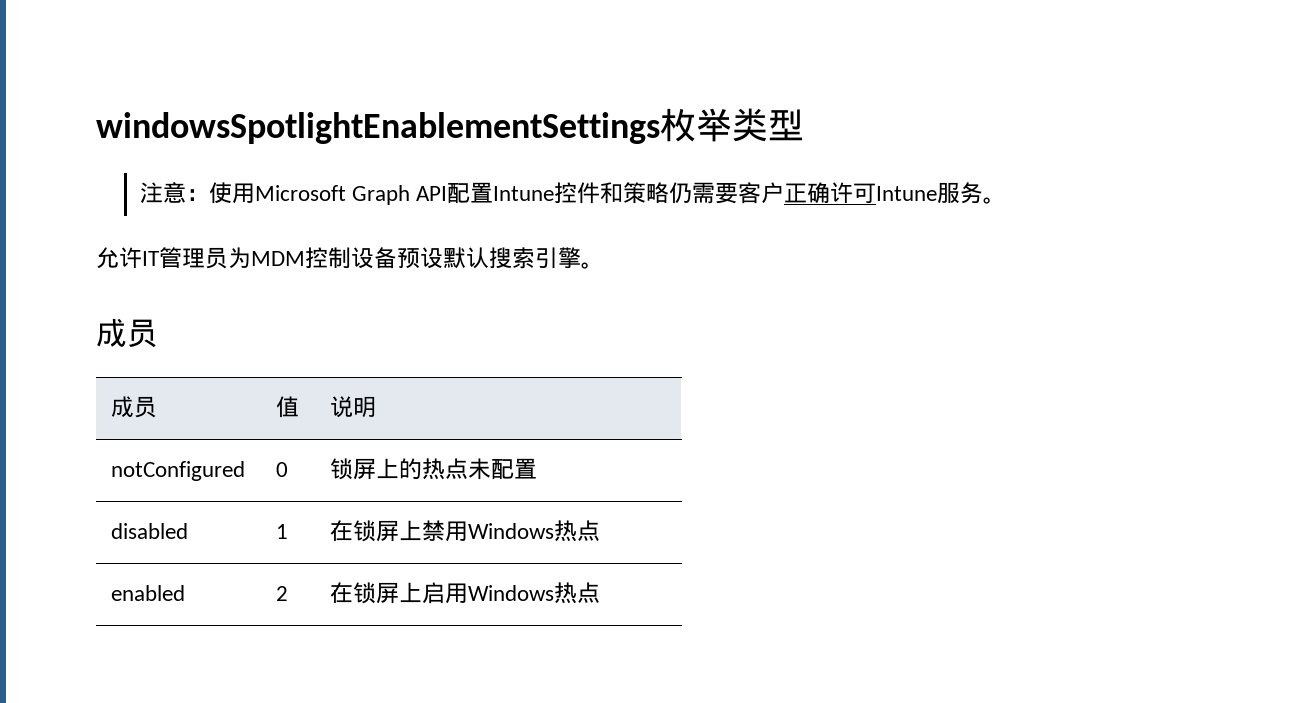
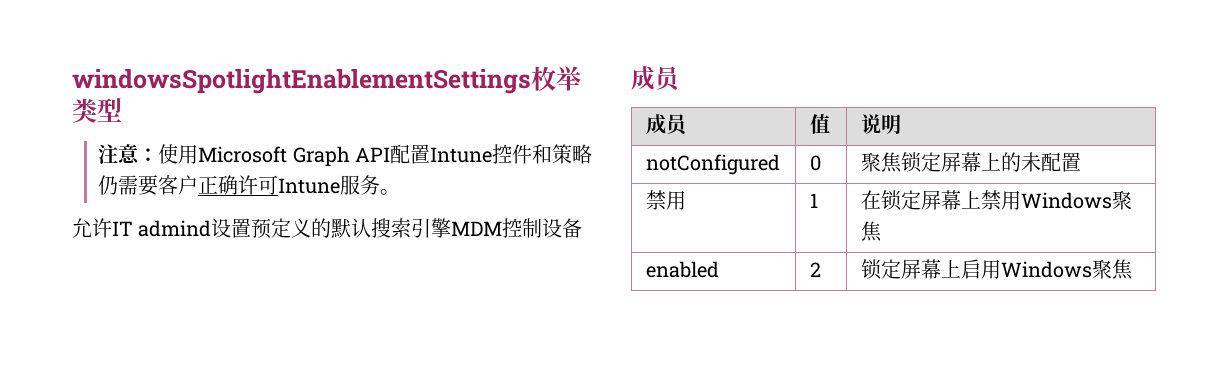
- 允许IT管理员为MDM控制设备预设默认搜索引擎。
+ 允许IT admind设置预定义的默认搜索引擎MDM控制设备
- notConfigured | 0 | 锁屏上的热点未配置
+ notConfigured | 0 | 聚焦锁定屏幕上的未配置
- disabled | 1 | 在锁屏上禁用Windows热点
+ 禁用 | 1 | 在锁定屏幕上禁用Windows聚焦
- enabled | 2 | 在锁屏上启用Windows热点
+ enabled | 2 | 锁定屏幕上启用Windows聚焦

